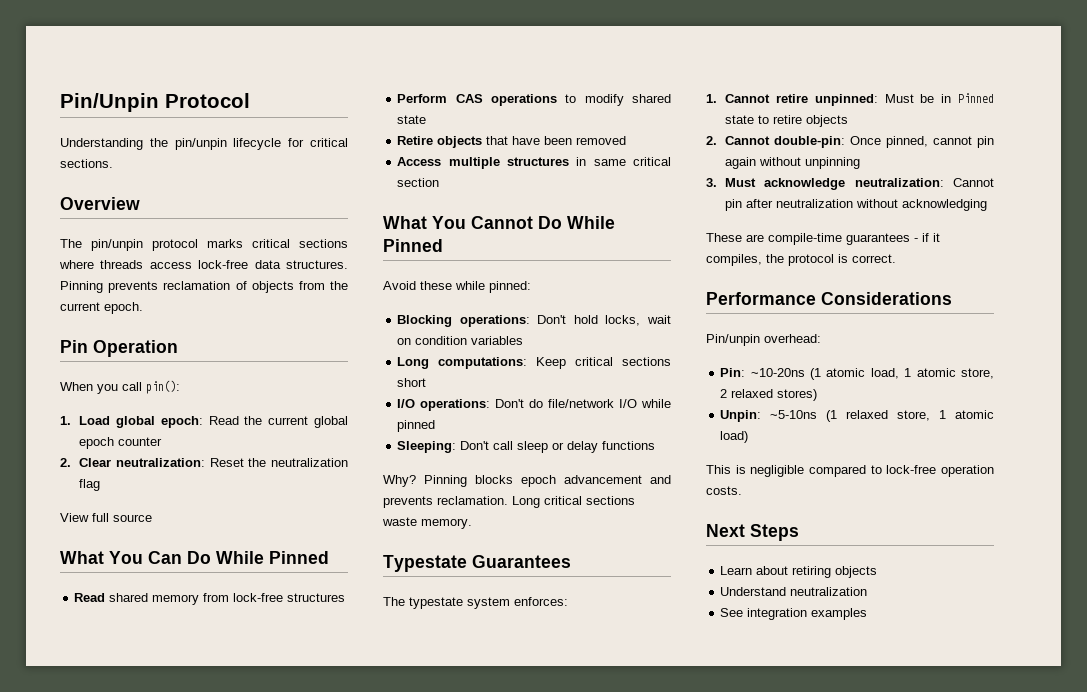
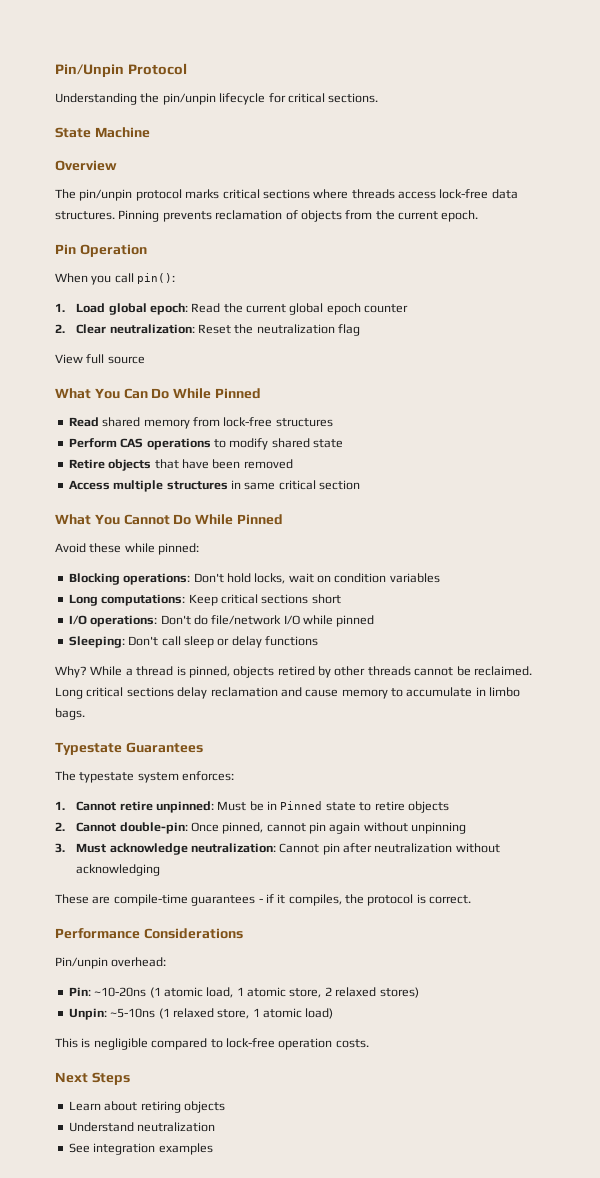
+ State Machine
- Pinning blocks epoch advancement and prevents reclamation. Long critical sections waste memory.
+ While a thread is pinned, objects retired by other threads cannot be reclaimed. Long critical sections delay reclamation and cause memory to accumulate in limbo bags.

